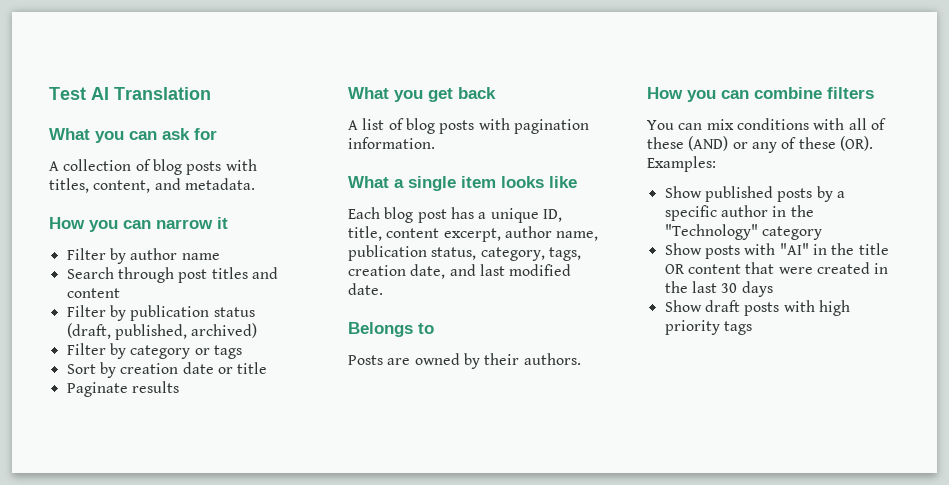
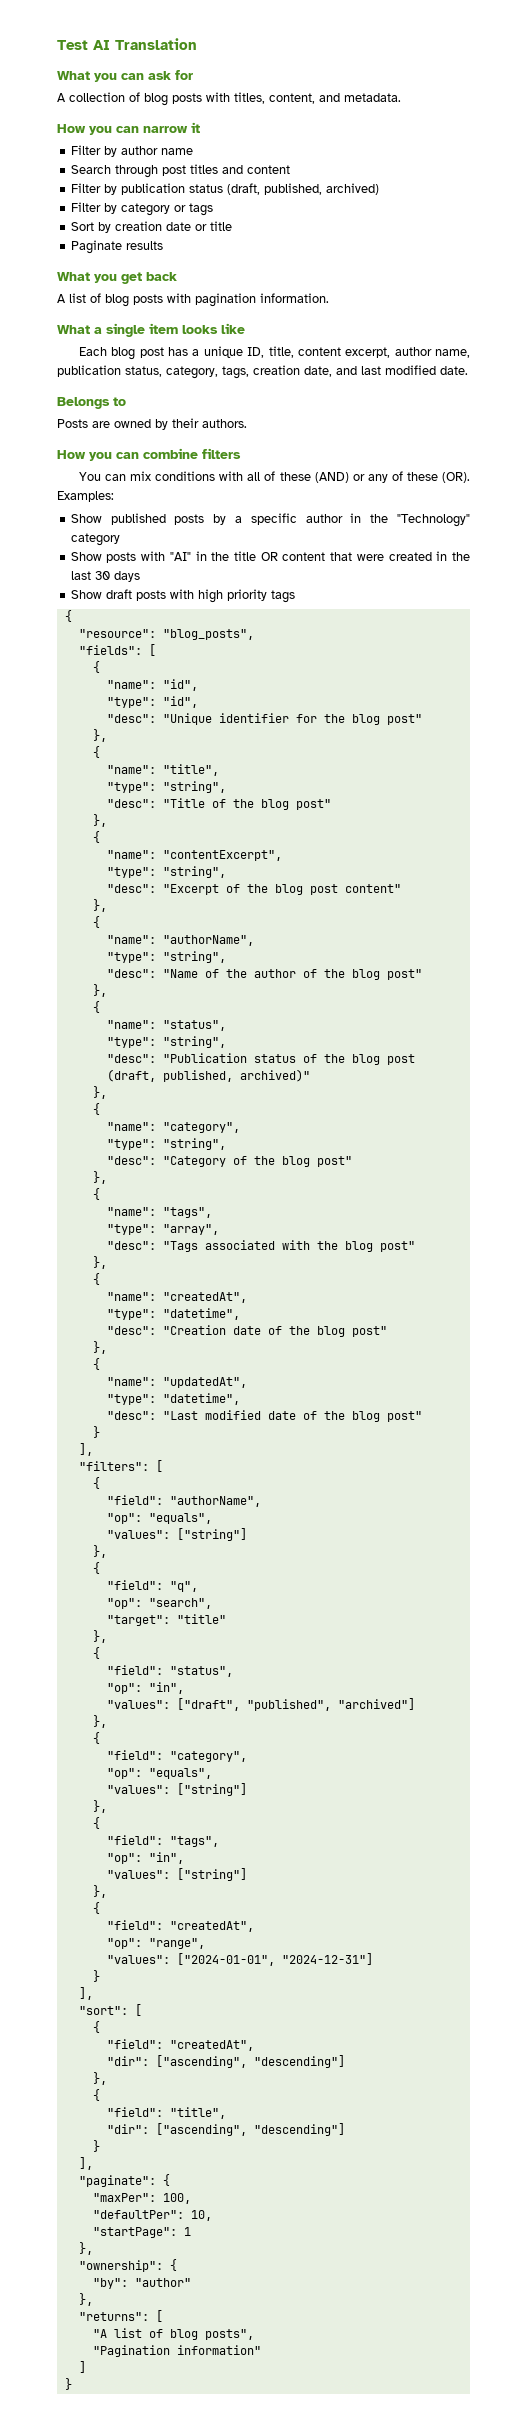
  Show draft posts with high priority tags
+ {
+ "resource": "blog_posts",
+ "fields": [
+ {
+ "name": "id",
+ "type": "id",
+ "desc": "Unique identifier for the blog post"
+ },
+ {
+ "name": "title",
+ "type": "string",
+ "desc": "Title of the blog post"
+ },
+ {
+ "name": "contentExcerpt",
+ "type": "string",
+ "desc": "Excerpt of the blog post content"
+ },
+ {
+ "name": "authorName",
+ "type": "string",
+ "desc": "Name of the author of the blog post"
+ },
+ {
+ "name": "status",
+ "type": "string",
+ "desc": "Publication status of the blog post (draft, published, archived)"
+ },
+ {
+ "name": "category",
+ "type": "string",
+ "desc": "Category of the blog post"
+ },
+ {
+ "name": "tags",
+ "type": "array",
+ "desc": "Tags associated with the blog post"
+ },
+ {
+ "name": "createdAt",
+ "type": "datetime",
+ "desc": "Creation date of the blog post"
+ },
+ {
+ "name": "updatedAt",
+ "type": "datetime",
+ "desc": "Last modified date of the blog post"
+ }
+ ],
+ "filters": [
+ {
+ "field": "authorName",
+ "op": "equals",
+ "values": ["string"]
+ },
+ {
+ "field": "q",
+ "op": "search",
+ "target": "title"
+ },
+ {
+ "field": "status",
+ "op": "in",
+ "values": ["draft", "published", "archived"]
+ },
+ {
+ "field": "category",
+ "op": "equals",
+ "values": ["string"]
+ },
+ {
+ "field": "tags",
+ "op": "in",
+ "values": ["string"]
+ },
+ {
+ "field": "createdAt",
+ "op": "range",
+ "values": ["2024-01-01", "2024-12-31"]
+ }
+ ],
+ "sort": [
+ {
+ "field": "createdAt",
+ "dir": ["ascending", "descending"]
+ },
+ {
+ "field": "title",
+ "dir": ["ascending", "descending"]
+ }
+ ],
+ "paginate": {
+ "maxPer": 100,
+ "defaultPer": 10,
+ "startPage": 1
+ },
+ "ownership": {
+ "by": "author"
+ },
+ "returns": [
+ "A list of blog posts",
+ "Pagination information"
+ ]
+ }

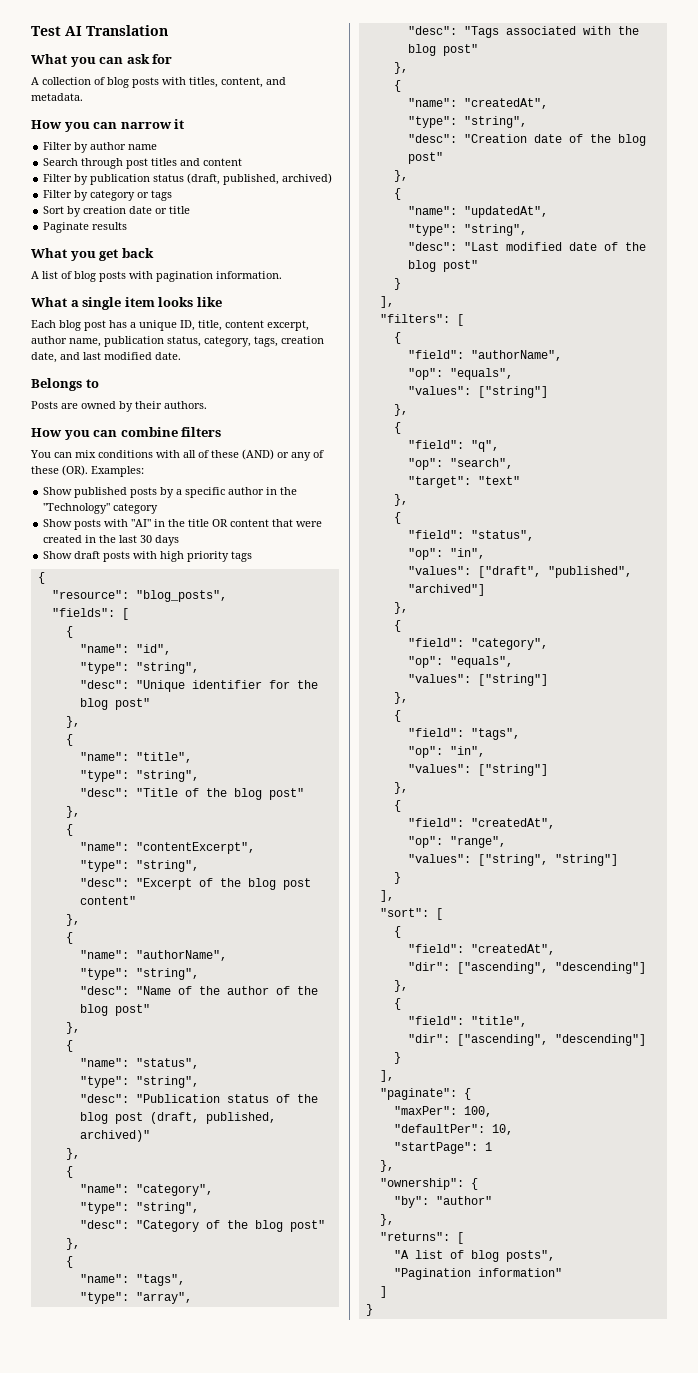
  "name": "id",
- "type": "id",
+ "type": "string",
  "name": "createdAt",
- "type": "datetime",
+ "type": "string",
  "name": "updatedAt",
- "type": "datetime",
+ "type": "string",
- "target": "title"
+ "target": "text"
- "values": ["2024-01-01", "2024-12-31"]
+ "values": ["string", "string"]

